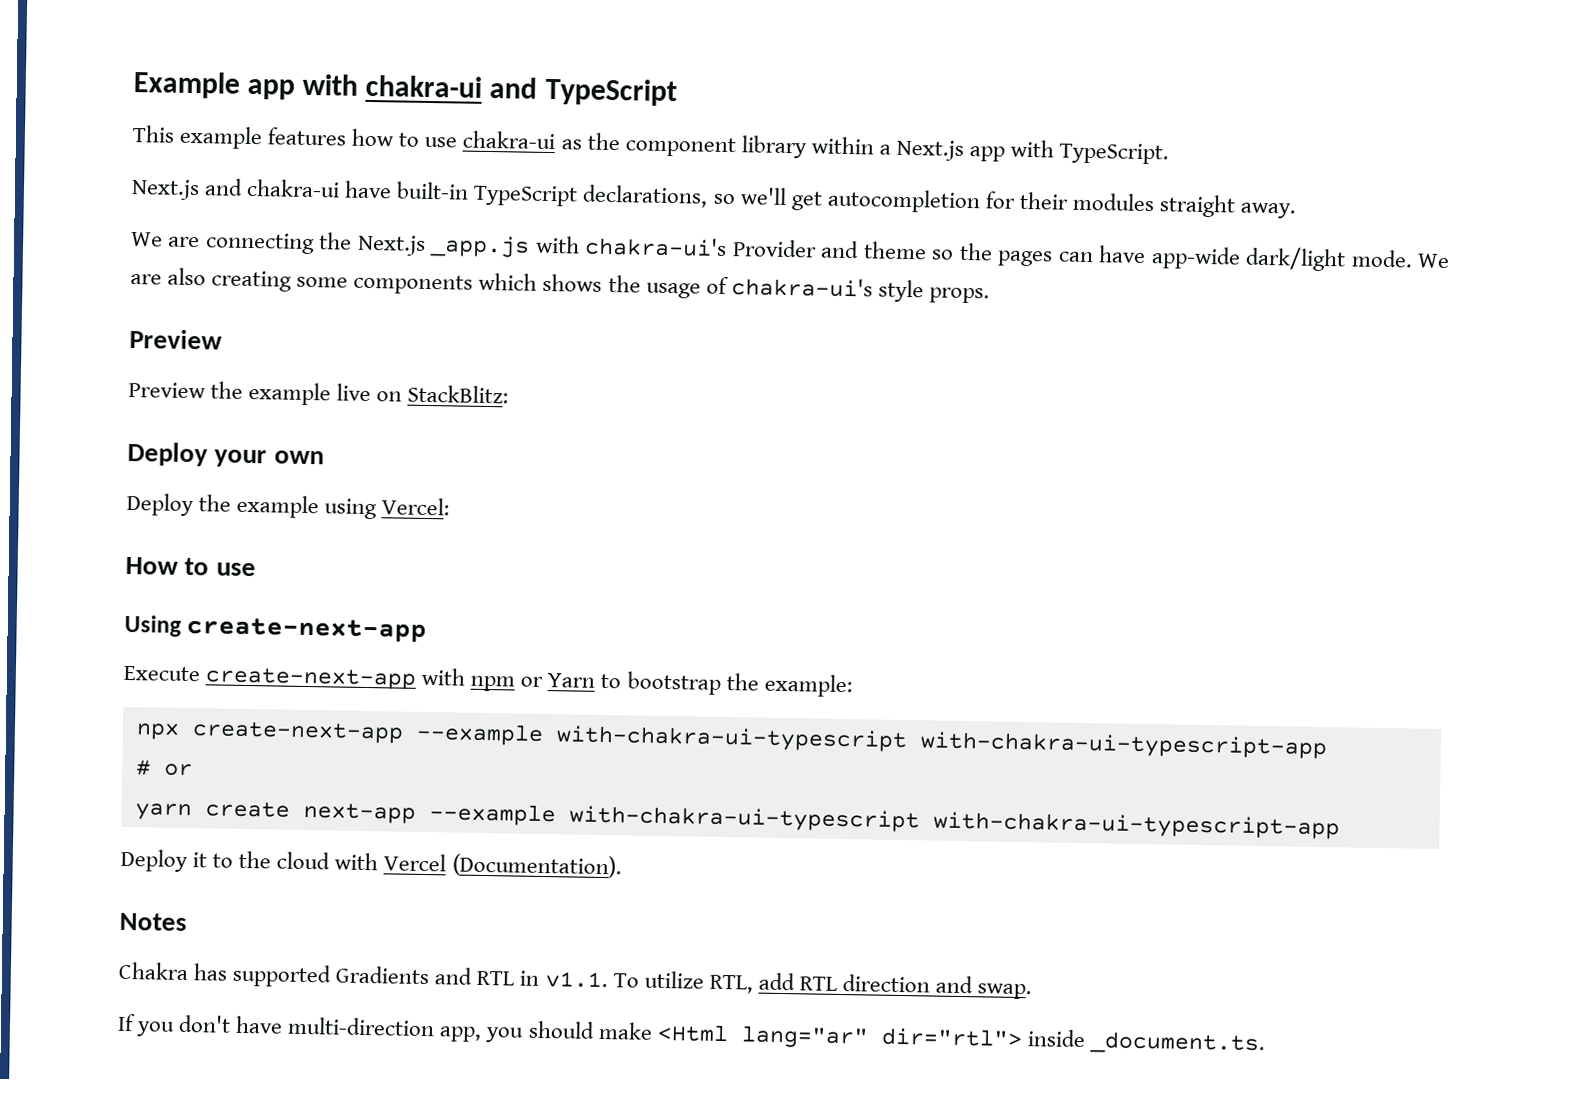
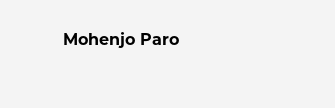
- Example app with chakra-ui and TypeScript
- This example features how to use chakra-ui as the component library within a Next.js app with TypeScript.
- Next.js and chakra-ui have built-in TypeScript declarations, so we'll get autocompletion for their modules straight away.
- We are connecting the Next.js _app.js with chakra-ui's Provider and theme so the pages can have app-wide dark/light mode. We are also creating some components which shows the usage of chakra-ui's style props.
- Preview
- Preview the example live on StackBlitz:
- Deploy your own
- Deploy the example using Vercel:
- How to use
- Using create-next-app
- Execute create-next-app with npm or Yarn to bootstrap the example:
- npx create-next-app --example with-chakra-ui-typescript with-chakra-ui-typescript-app
- # or
- yarn create next-app --example with-chakra-ui-typescript with-chakra-ui-typescript-app
- Deploy it to the cloud with Vercel (Documentation).
- Notes
- Chakra has supported Gradients and RTL in v1.1. To utilize RTL, add RTL direction and swap.
- If you don't have multi-direction app, you should make <Html lang="ar" dir="rtl"> inside _document.ts.
+ Mohenjo Paro

